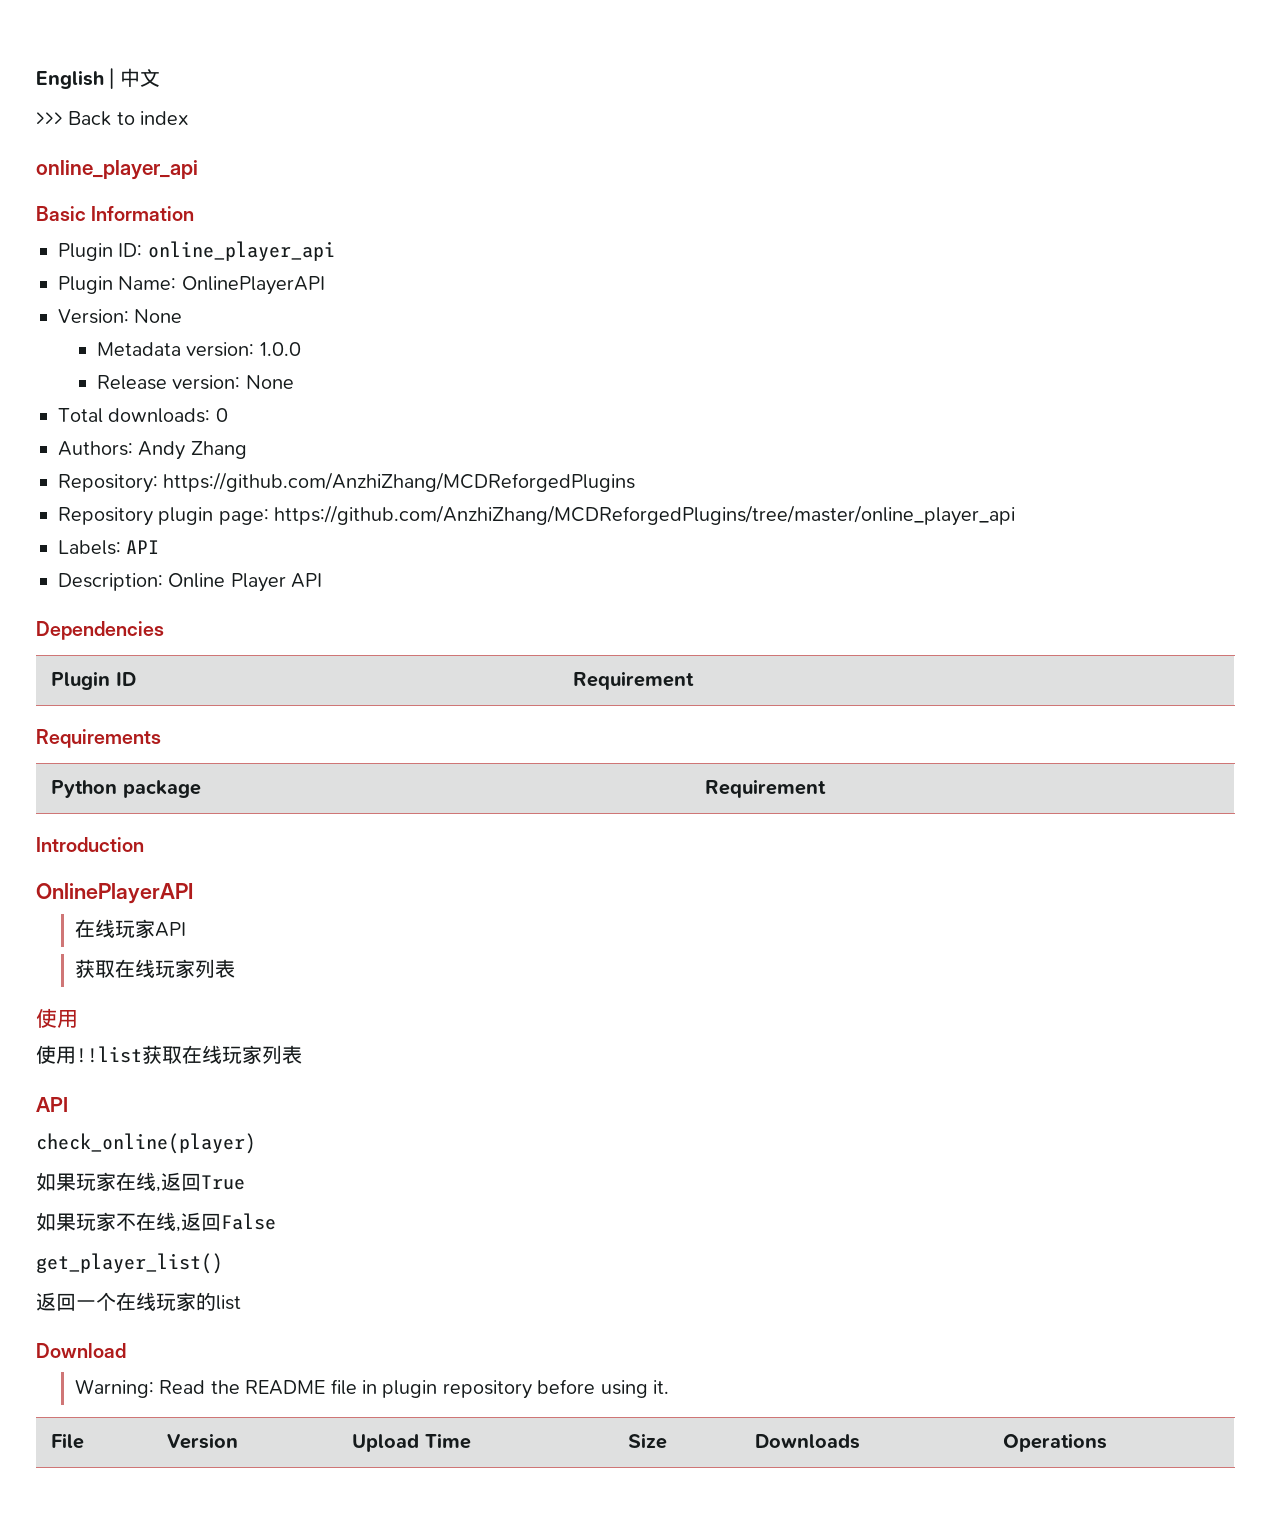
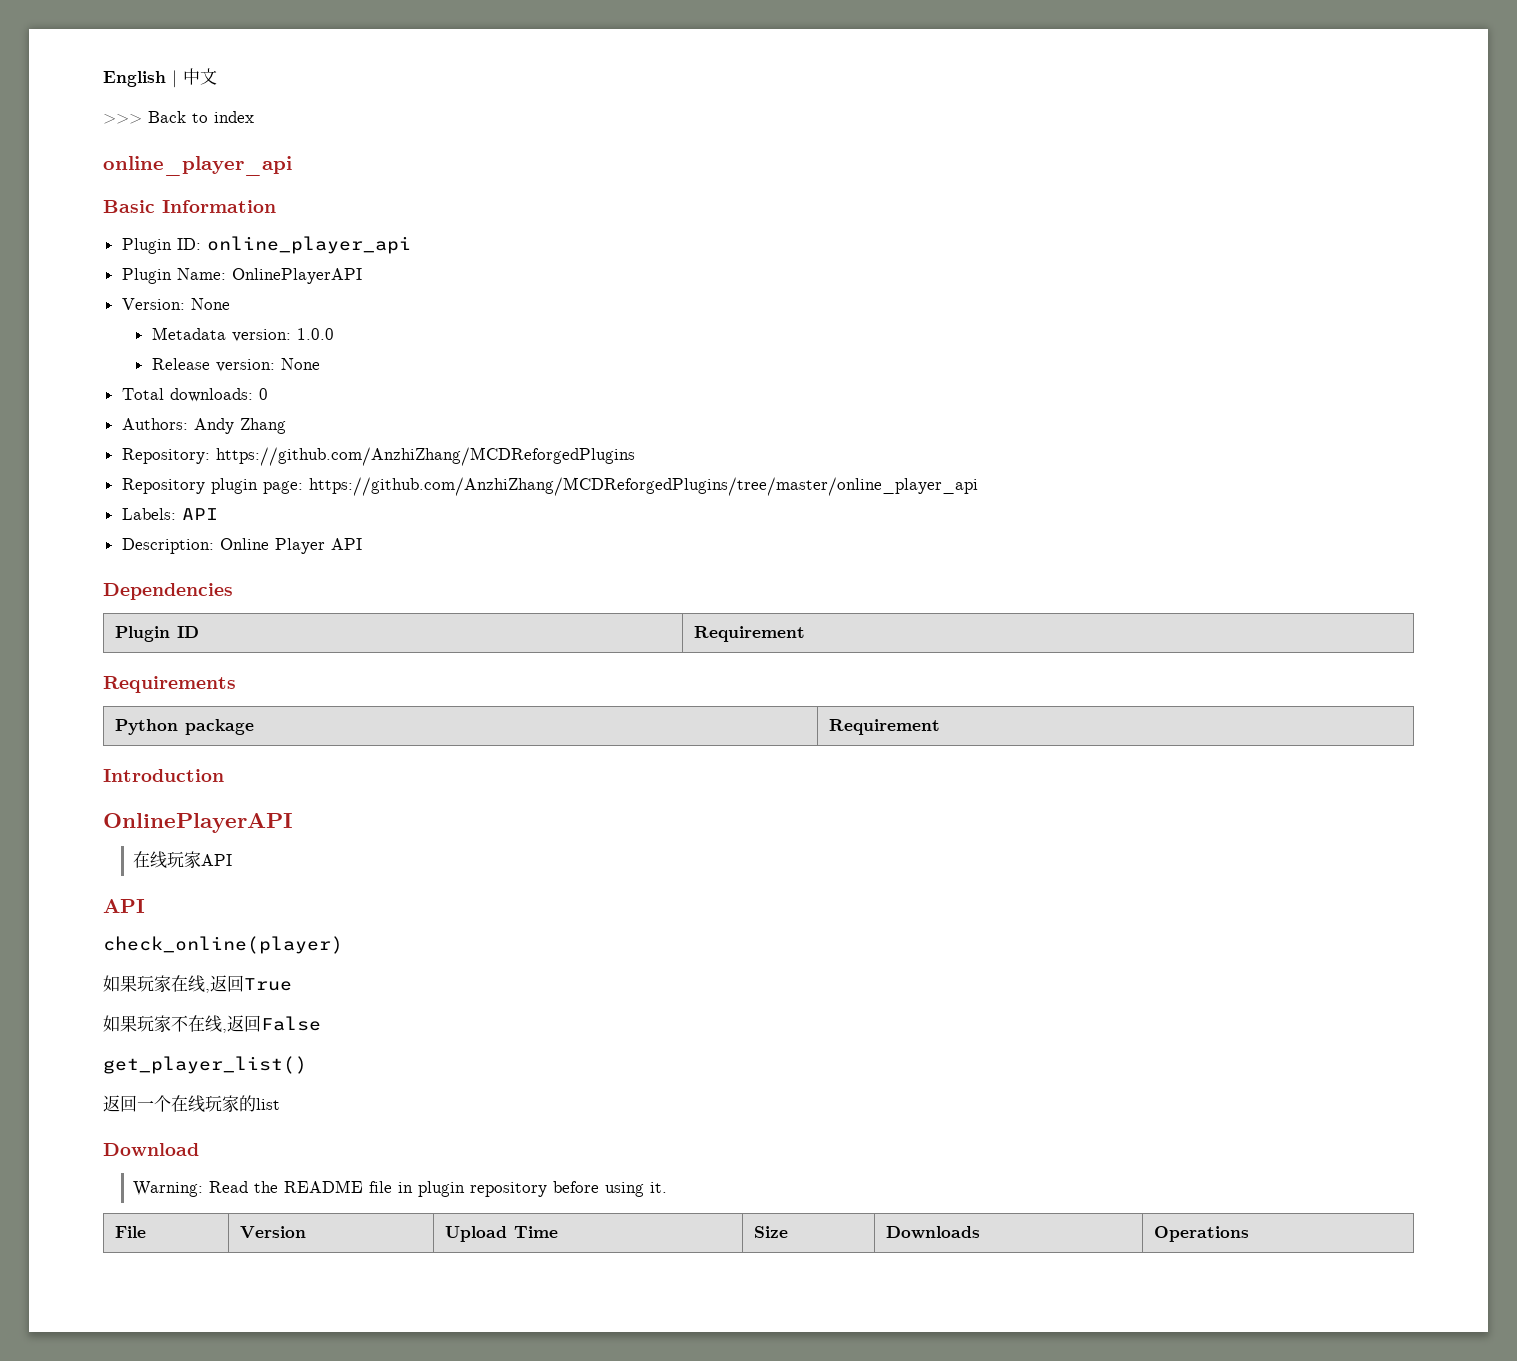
  在线玩家API
- 获取在线玩家列表
- 使用
- 使用!!list获取在线玩家列表

